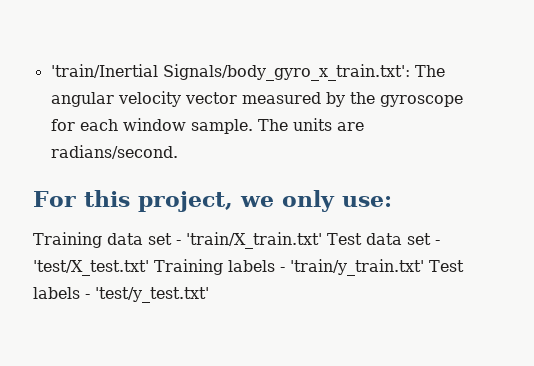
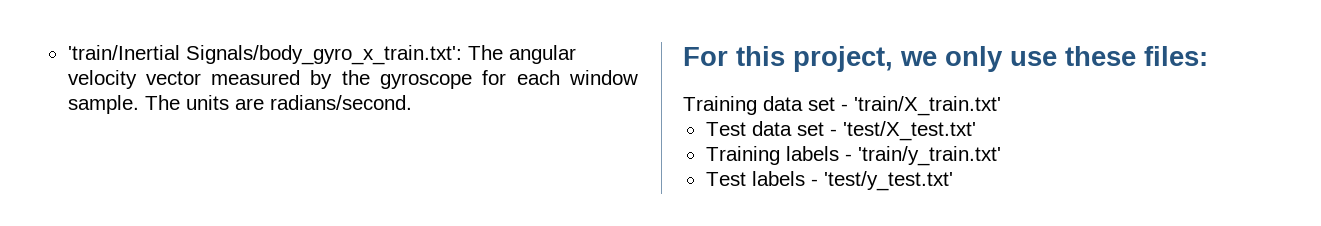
- For this project, we only use:
+ For this project, we only use these files:
- Training data set - 'train/X_train.txt' Test data set - 'test/X_test.txt' Training labels - 'train/y_train.txt' Test labels - 'test/y_test.txt'
+ Training data set - 'train/X_train.txt'
+ Test data set - 'test/X_test.txt'
+ Training labels - 'train/y_train.txt'
+ Test labels - 'test/y_test.txt'

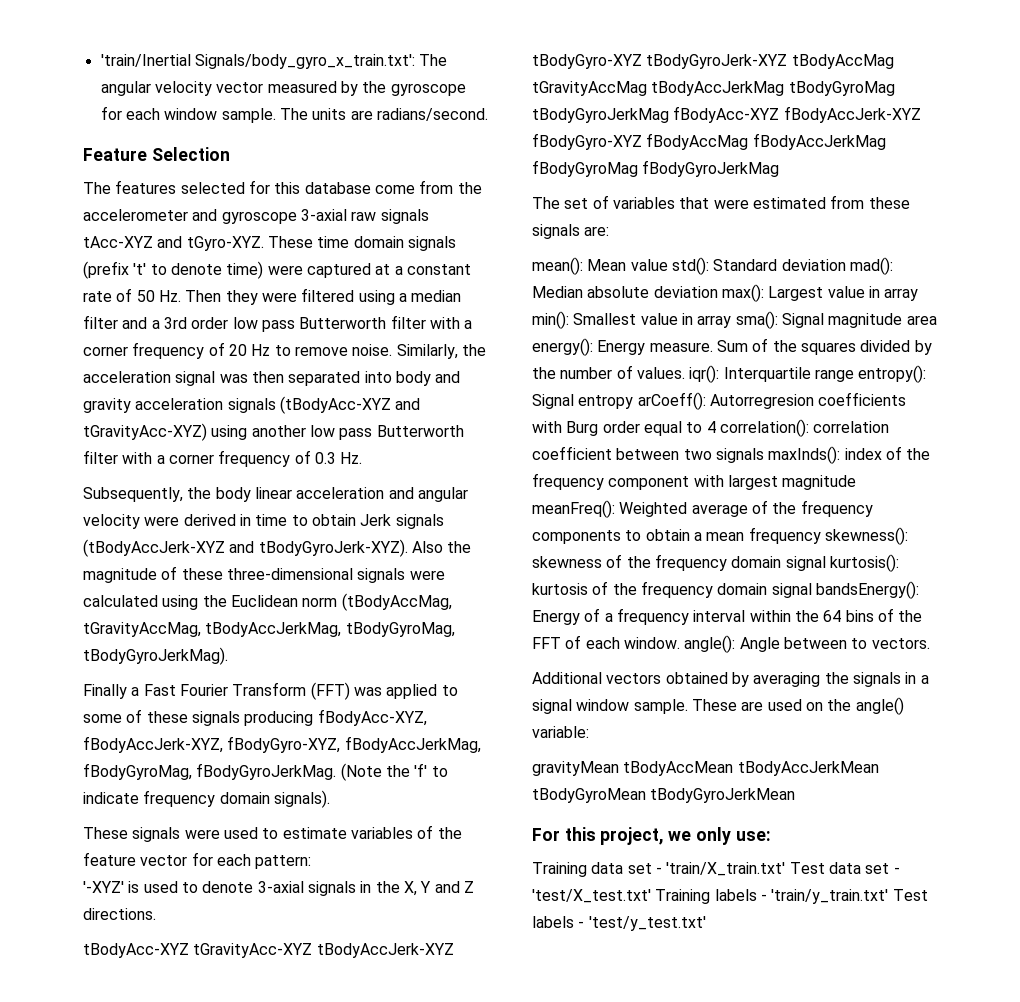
+ Feature Selection
+ The features selected for this database come from the accelerometer and gyroscope 3-axial raw signals tAcc-XYZ and tGyro-XYZ. These time domain signals (prefix 't' to denote time) were captured at a constant rate of 50 Hz. Then they were filtered using a median filter and a 3rd order low pass Butterworth filter with a corner frequency of 20 Hz to remove noise. Similarly, the acceleration signal was then separated into body and gravity acceleration signals (tBodyAcc-XYZ and tGravityAcc-XYZ) using another low pass Butterworth filter with a corner frequency of 0.3 Hz.
+ Subsequently, the body linear acceleration and angular velocity were derived in time to obtain Jerk signals (tBodyAccJerk-XYZ and tBodyGyroJerk-XYZ). Also the magnitude of these three-dimensional signals were calculated using the Euclidean norm (tBodyAccMag, tGravityAccMag, tBodyAccJerkMag, tBodyGyroMag, tBodyGyroJerkMag).
+ Finally a Fast Fourier Transform (FFT) was applied to some of these signals producing fBodyAcc-XYZ, fBodyAccJerk-XYZ, fBodyGyro-XYZ, fBodyAccJerkMag, fBodyGyroMag, fBodyGyroJerkMag. (Note the 'f' to indicate frequency domain signals).
+ These signals were used to estimate variables of the feature vector for each pattern:
+ '-XYZ' is used to denote 3-axial signals in the X, Y and Z directions.
+ tBodyAcc-XYZ tGravityAcc-XYZ tBodyAccJerk-XYZ tBodyGyro-XYZ tBodyGyroJerk-XYZ tBodyAccMag tGravityAccMag tBodyAccJerkMag tBodyGyroMag tBodyGyroJerkMag fBodyAcc-XYZ fBodyAccJerk-XYZ fBodyGyro-XYZ fBodyAccMag fBodyAccJerkMag fBodyGyroMag fBodyGyroJerkMag
+ The set of variables that were estimated from these signals are:
+ mean(): Mean value std(): Standard deviation mad(): Median absolute deviation max(): Largest value in array min(): Smallest value in array sma(): Signal magnitude area energy(): Energy measure. Sum of the squares divided by the number of values. iqr(): Interquartile range entropy(): Signal entropy arCoeff(): Autorregresion coefficients with Burg order equal to 4 correlation(): correlation coefficient between two signals maxInds(): index of the frequency component with largest magnitude meanFreq(): Weighted average of the frequency components to obtain a mean frequency skewness(): skewness of the frequency domain signal kurtosis(): kurtosis of the frequency domain signal bandsEnergy(): Energy of a frequency interval within the 64 bins of the FFT of each window. angle(): Angle between to vectors.
+ Additional vectors obtained by averaging the signals in a signal window sample. These are used on the angle() variable:
+ gravityMean tBodyAccMean tBodyAccJerkMean tBodyGyroMean tBodyGyroJerkMean
- For this project, we only use these files:
+ For this project, we only use:
- Training data set - 'train/X_train.txt'
- Test data set - 'test/X_test.txt'
- Training labels - 'train/y_train.txt'
- Test labels - 'test/y_test.txt'
+ Training data set - 'train/X_train.txt' Test data set - 'test/X_test.txt' Training labels - 'train/y_train.txt' Test labels - 'test/y_test.txt'

